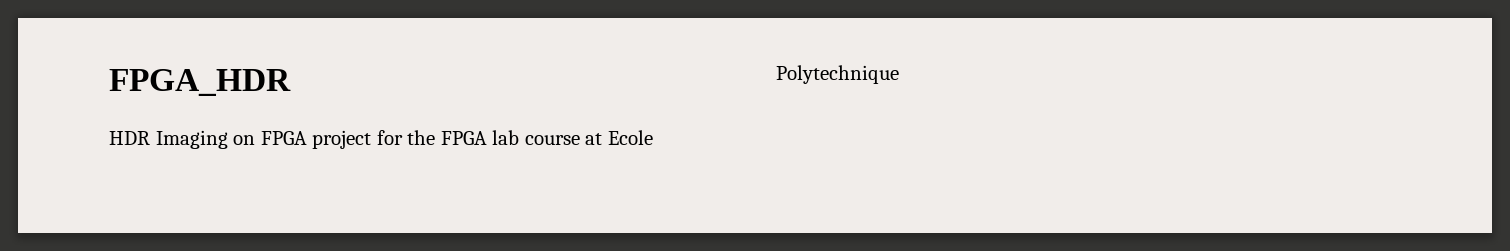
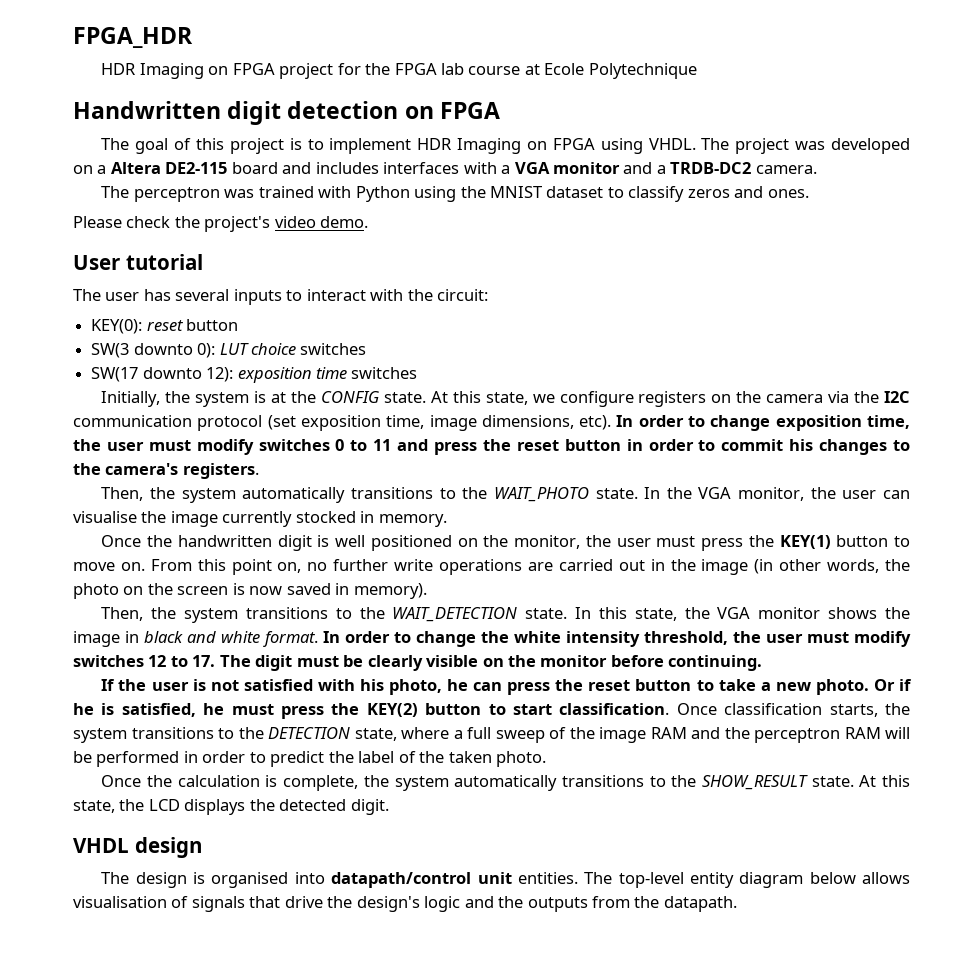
+ Handwritten digit detection on FPGA
+ The goal of this project is to implement HDR Imaging on FPGA using VHDL. The project was developed on a Altera DE2-115 board and includes interfaces with a VGA monitor and a TRDB-DC2 camera.
+ The perceptron was trained with Python using the MNIST dataset to classify zeros and ones.
+ Please check the project's video demo.
+ User tutorial
+ The user has several inputs to interact with the circuit:
+ KEY(0): reset button
+ SW(3 downto 0): LUT choice switches
+ SW(17 downto 12): exposition time switches
+ Initially, the system is at the CONFIG state. At this state, we configure registers on the camera via the I2C communication protocol (set exposition time, image dimensions, etc). In order to change exposition time, the user must modify switches 0 to 11 and press the reset button in order to commit his changes to the camera's registers.
+ Then, the system automatically transitions to the WAIT_PHOTO state. In the VGA monitor, the user can visualise the image currently stocked in memory.
+ Once the handwritten digit is well positioned on the monitor, the user must press the KEY(1) button to move on. From this point on, no further write operations are carried out in the image (in other words, the photo on the screen is now saved in memory).
+ Then, the system transitions to the WAIT_DETECTION state. In this state, the VGA monitor shows the image in black and white format. In order to change the white intensity threshold, the user must modify switches 12 to 17. The digit must be clearly visible on the monitor before continuing.
+ If the user is not satisfied with his photo, he can press the reset button to take a new photo. Or if he is satisfied, he must press the KEY(2) button to start classification. Once classification starts, the system transitions to the DETECTION state, where a full sweep of the image RAM and the perceptron RAM will be performed in order to predict the label of the taken photo.
+ Once the calculation is complete, the system automatically transitions to the SHOW_RESULT state. At this state, the LCD displays the detected digit.
+ VHDL design
+ The design is organised into datapath/control unit entities. The top-level entity diagram below allows visualisation of signals that drive the design's logic and the outputs from the datapath.

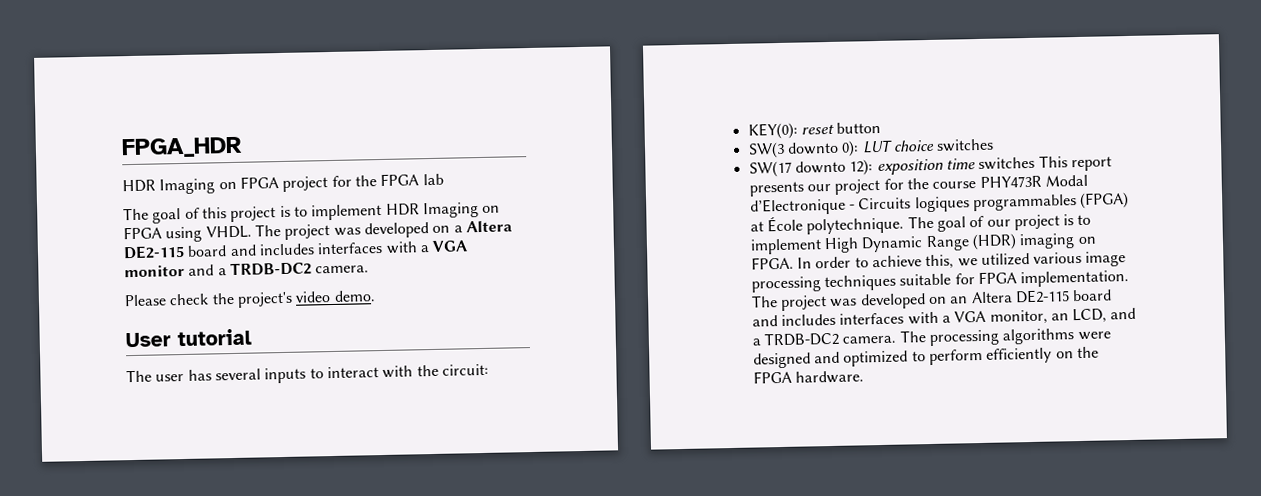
- HDR Imaging on FPGA project for the FPGA lab course at Ecole Polytechnique
- Handwritten digit detection on FPGA
+ HDR Imaging on FPGA project for the FPGA lab
- The perceptron was trained with Python using the MNIST dataset to classify zeros and ones.
- SW(17 downto 12): exposition time switches
- Initially, the system is at the CONFIG state. At this state, we configure registers on the camera via the I2C communication protocol (set exposition time, image dimensions, etc). In order to change exposition time, the user must modify switches 0 to 11 and press the reset button in order to commit his changes to the camera's registers.
- Then, the system automatically transitions to the WAIT_PHOTO state. In the VGA monitor, the user can visualise the image currently stocked in memory.
- Once the handwritten digit is well positioned on the monitor, the user must press the KEY(1) button to move on. From this point on, no further write operations are carried out in the image (in other words, the photo on the screen is now saved in memory).
- Then, the system transitions to the WAIT_DETECTION state. In this state, the VGA monitor shows the image in black and white format. In order to change the white intensity threshold, the user must modify switches 12 to 17. The digit must be clearly visible on the monitor before continuing.
- If the user is not satisfied with his photo, he can press the reset button to take a new photo. Or if he is satisfied, he must press the KEY(2) button to start classification. Once classification starts, the system transitions to the DETECTION state, where a full sweep of the image RAM and the perceptron RAM will be performed in order to predict the label of the taken photo.
- Once the calculation is complete, the system automatically transitions to the SHOW_RESULT state. At this state, the LCD displays the detected digit.
- VHDL design
- The design is organised into datapath/control unit entities. The top-level entity diagram below allows visualisation of signals that drive the design's logic and the outputs from the datapath.
+ SW(17 downto 12): exposition time switches This report presents our project for the course PHY473R Modal d’Electronique - Circuits logiques programmables (FPGA) at École polytechnique. The goal of our project is to implement High Dynamic Range (HDR) imaging on FPGA. In order to achieve this, we utilized various image processing techniques suitable for FPGA implementation. The project was developed on an Altera DE2-115 board and includes interfaces with a VGA monitor, an LCD, and a TRDB-DC2 camera. The processing algorithms were designed and optimized to perform efficiently on the FPGA hardware.

